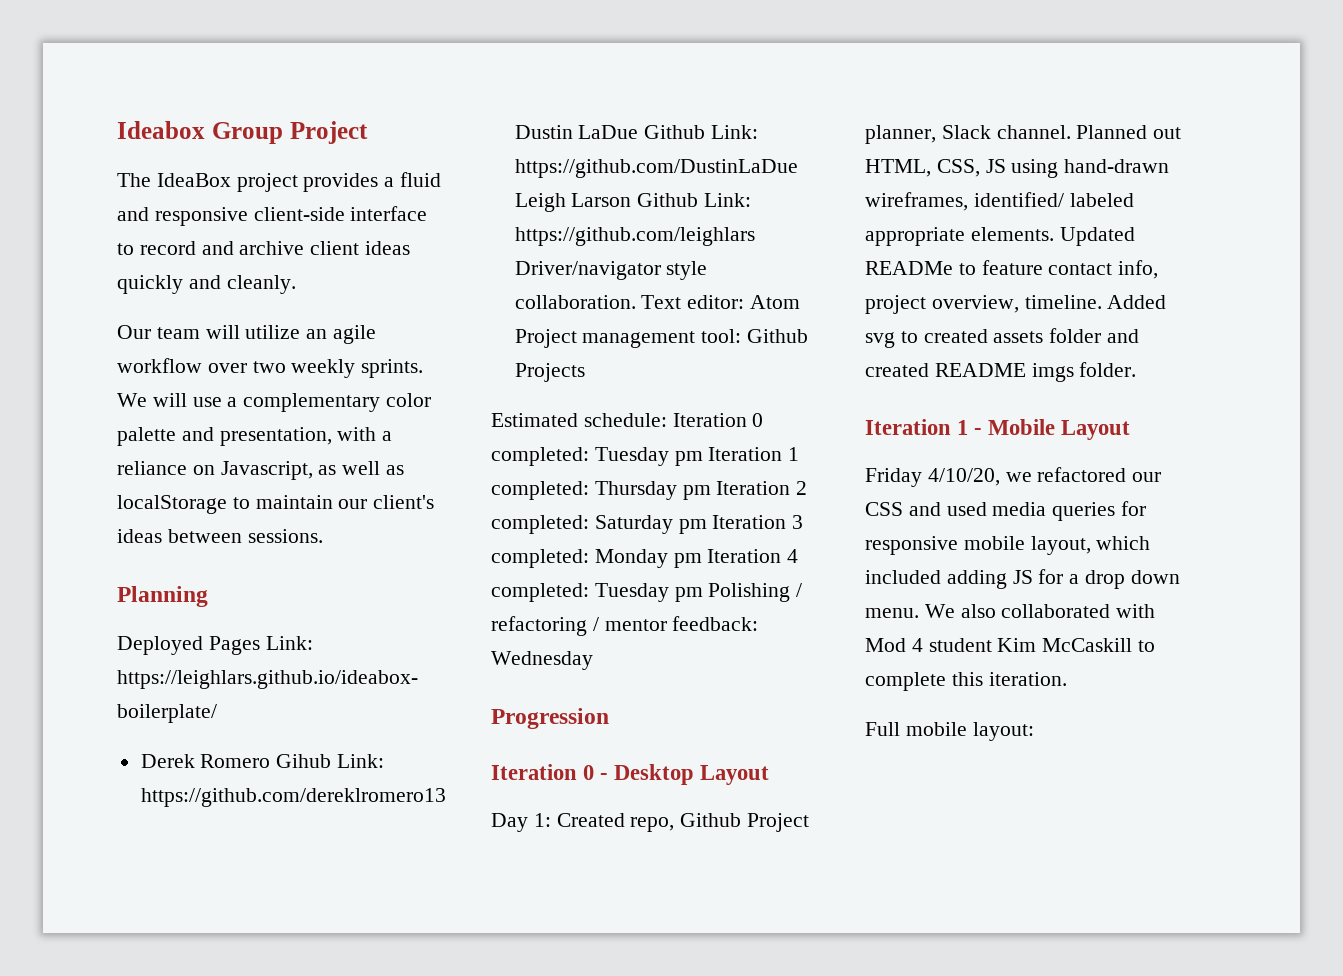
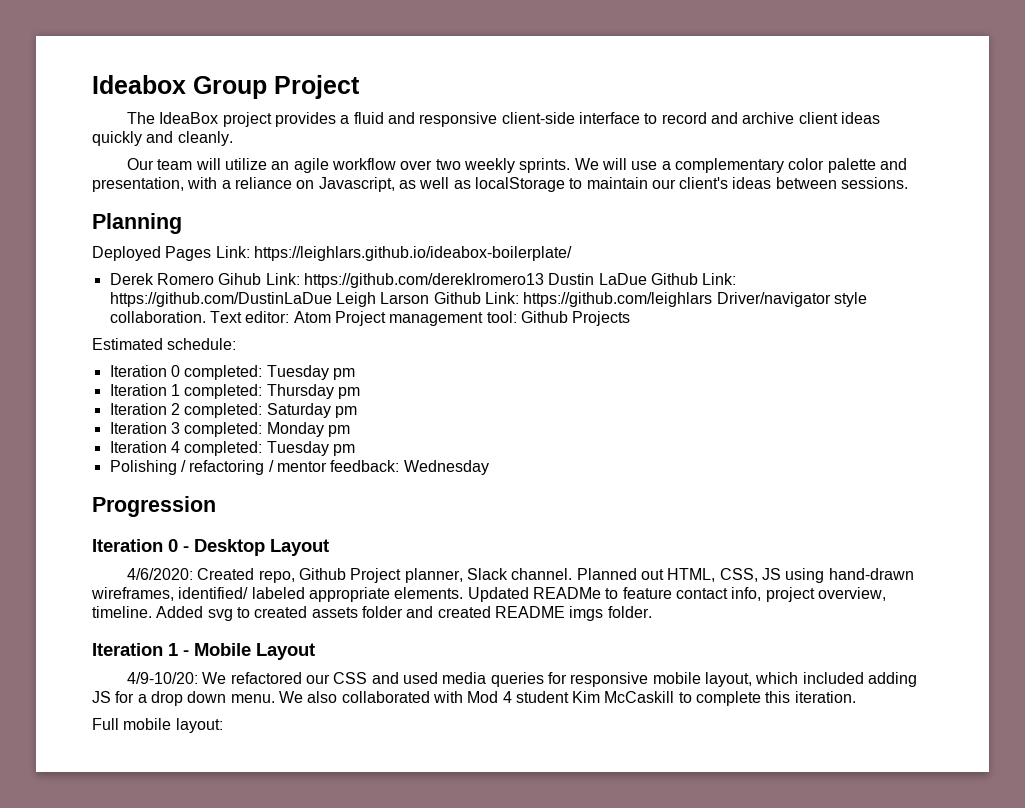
- Estimated schedule: Iteration 0 completed: Tuesday pm Iteration 1 completed: Thursday pm Iteration 2 completed: Saturday pm Iteration 3 completed: Monday pm Iteration 4 completed: Tuesday pm Polishing / refactoring / mentor feedback: Wednesday
+ Estimated schedule:
+ Iteration 0 completed: Tuesday pm
+ Iteration 1 completed: Thursday pm
+ Iteration 2 completed: Saturday pm
+ Iteration 3 completed: Monday pm
+ Iteration 4 completed: Tuesday pm
+ Polishing / refactoring / mentor feedback: Wednesday
- Day 1: Created repo, Github Project planner, Slack channel.
+ 4/6/2020: Created repo, Github Project planner, Slack channel.
- Friday 4/10/20, we refactored our CSS and used media queries for responsive mobile layout, which included adding JS for a drop down menu.
+ 4/9-10/20: We refactored our CSS and used media queries for responsive mobile layout, which included adding JS for a drop down menu.

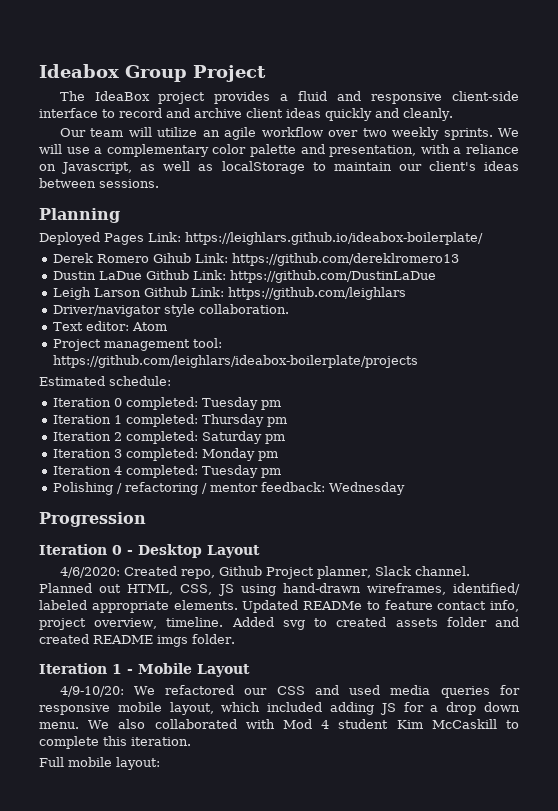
- Derek Romero Gihub Link: https://github.com/dereklromero13 Dustin LaDue Github Link: https://github.com/DustinLaDue Leigh Larson Github Link: https://github.com/leighlars Driver/navigator style collaboration. Text editor: Atom Project management tool: Github Projects
+ Derek Romero Gihub Link: https://github.com/dereklromero13
+ Dustin LaDue Github Link: https://github.com/DustinLaDue
+ Leigh Larson Github Link: https://github.com/leighlars
+ Driver/navigator style collaboration.
+ Text editor: Atom
+ Project management tool: https://github.com/leighlars/ideabox-boilerplate/projects

